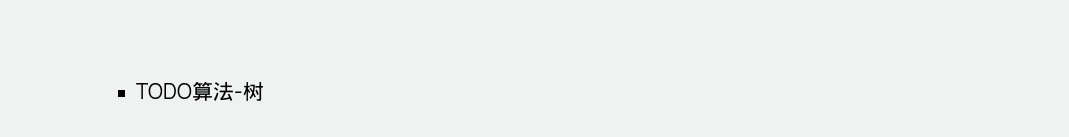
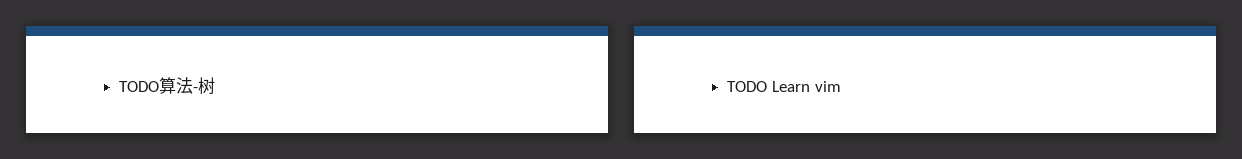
+ TODO Learn vim

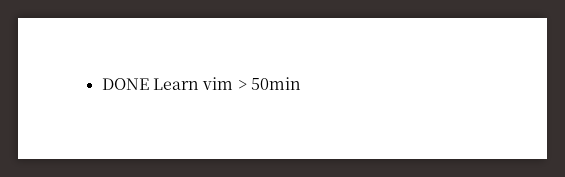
- TODO算法-树
- TODO Learn vim
+ DONE Learn vim > 50min

